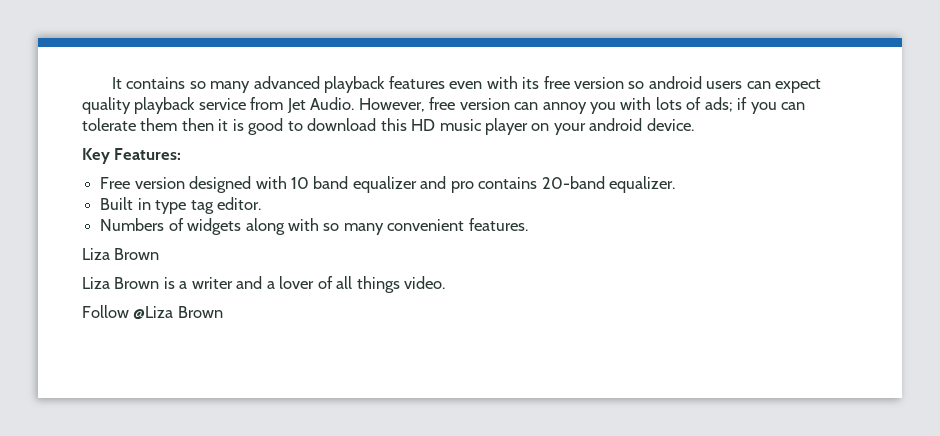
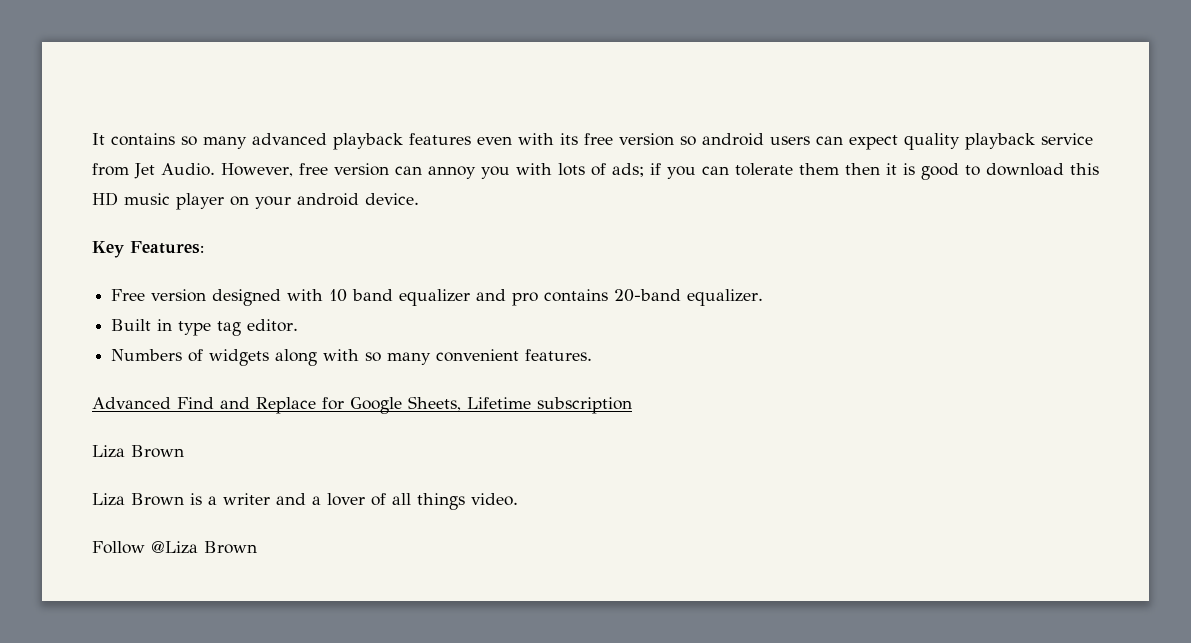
+ Advanced Find and Replace for Google Sheets, Lifetime subscription

